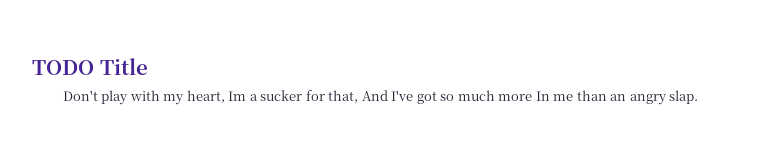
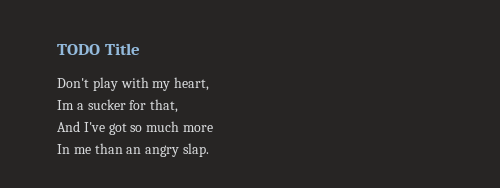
- Don't play with my heart, Im a sucker for that, And I've got so much more In me than an angry slap.
+ Don't play with my heart,
+ Im a sucker for that,
+ And I've got so much more
+ In me than an angry slap.

